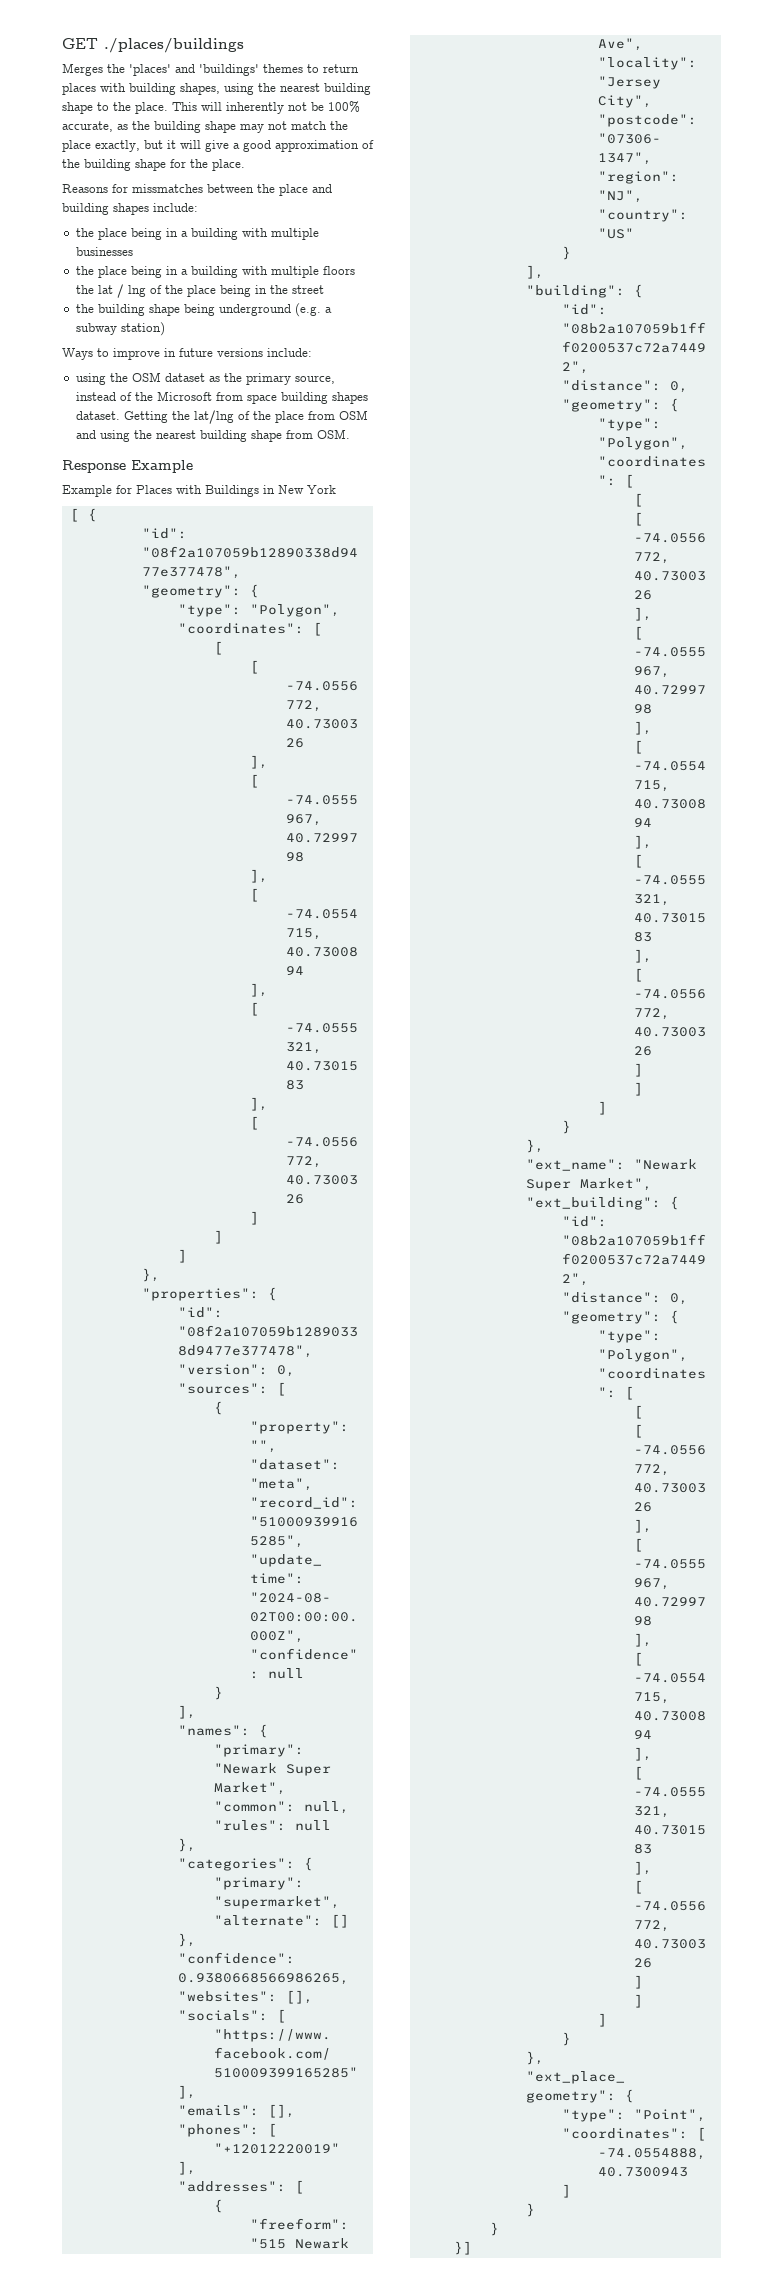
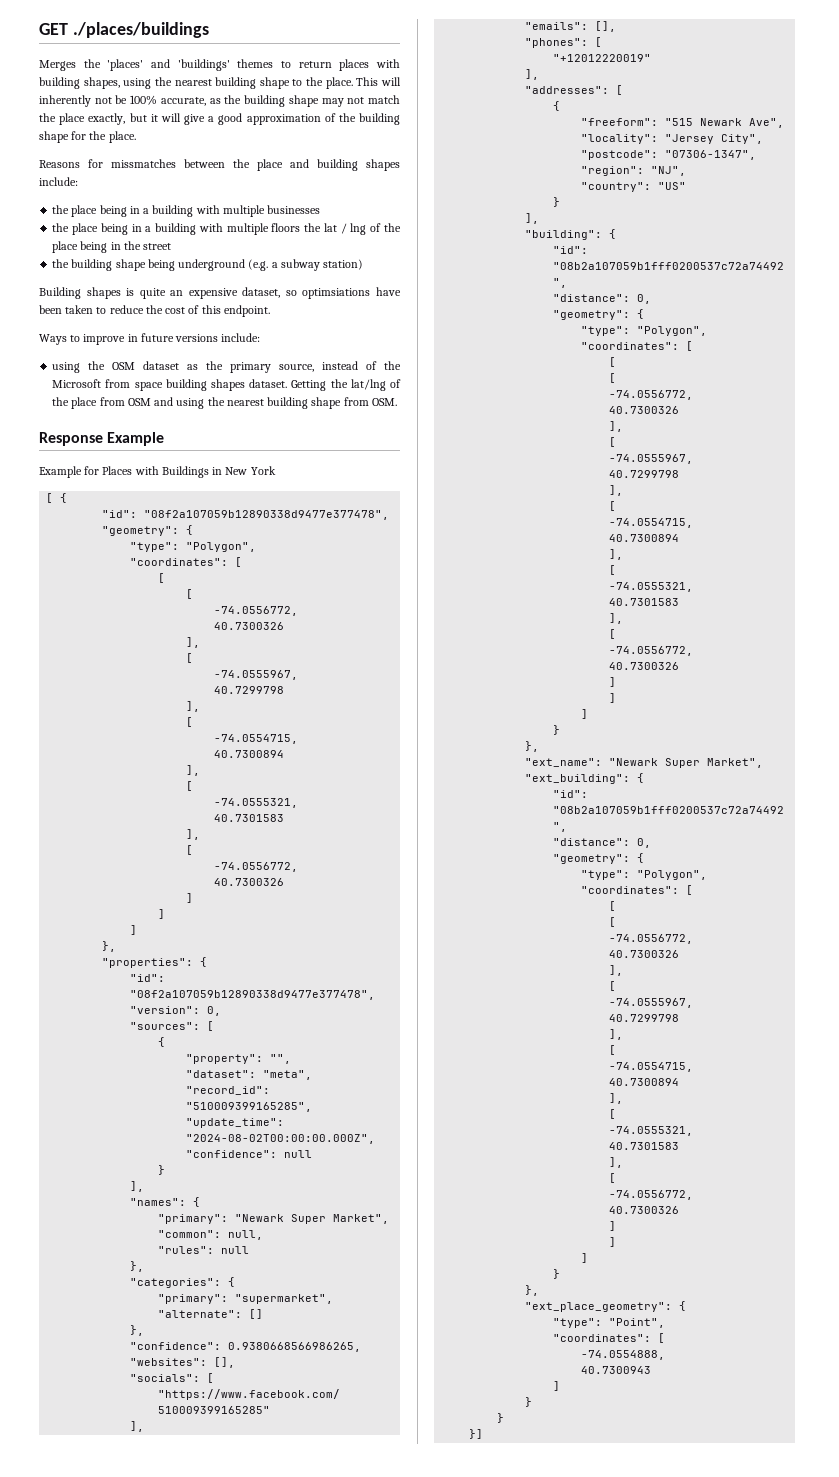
+ Building shapes is quite an expensive dataset, so optimsiations have been taken to reduce the cost of this endpoint.

